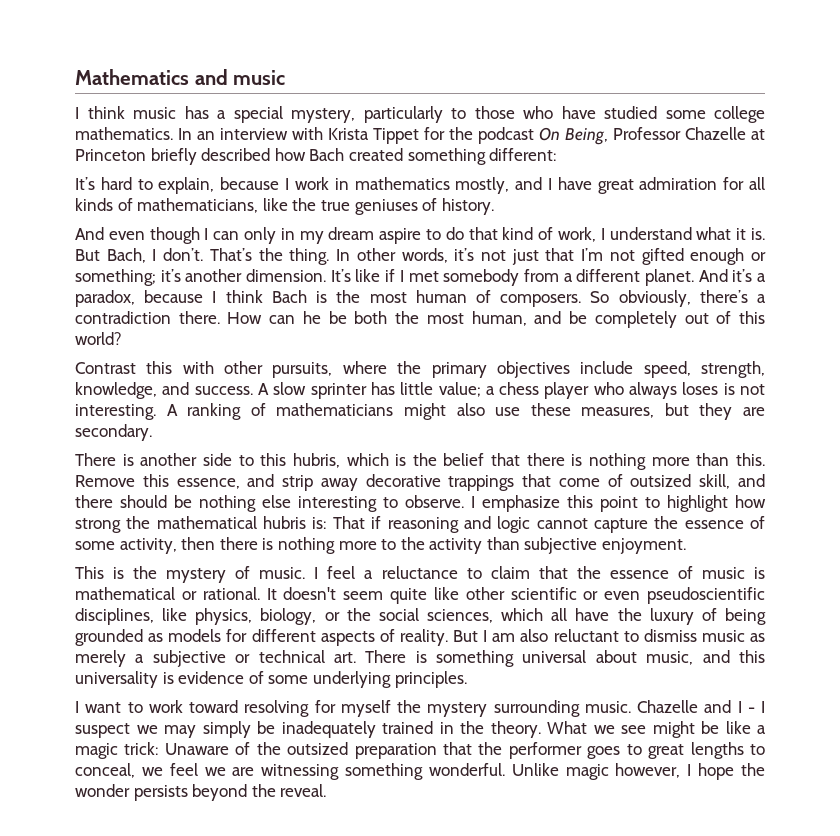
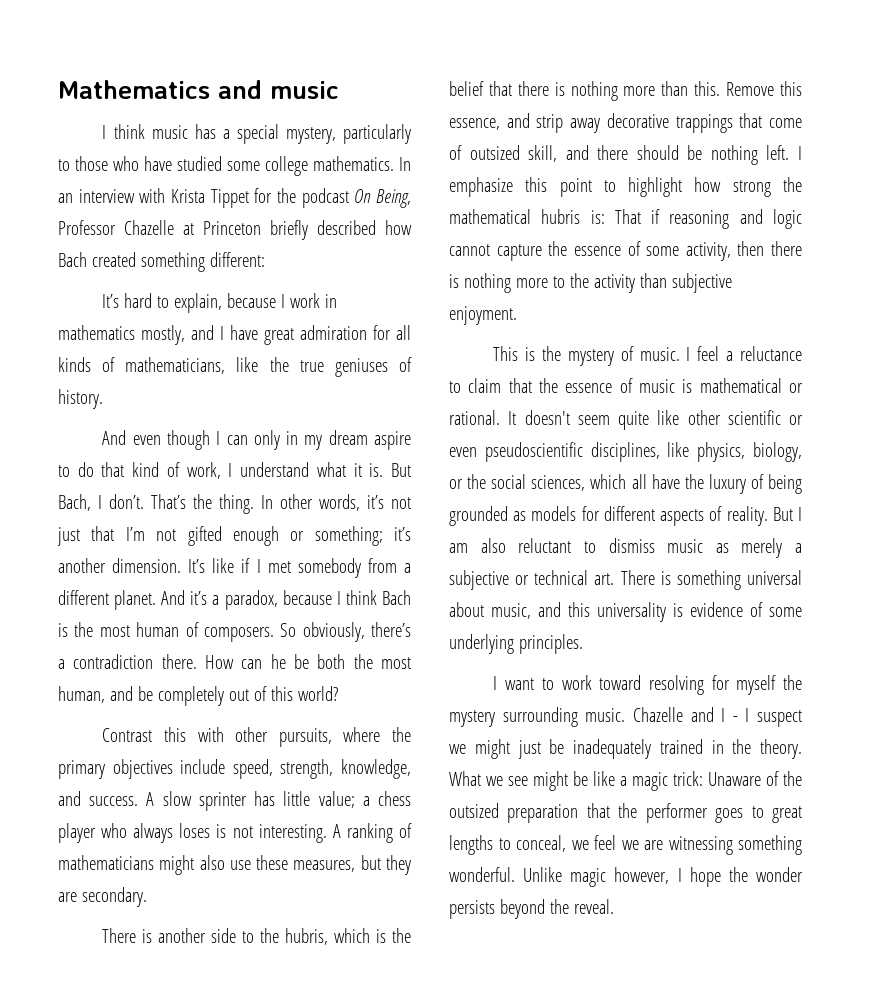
- There is another side to this hubris, which is the belief that there is nothing more than this.
+ There is another side to the hubris, which is the belief that there is nothing more than this.
- Remove this essence, and strip away decorative trappings that come of outsized skill, and there should be nothing else interesting to observe.
+ Remove this essence, and strip away decorative trappings that come of outsized skill, and there should be nothing left.
- Chazelle and I - I suspect we may simply be inadequately trained in the theory.
+ Chazelle and I - I suspect we might just be inadequately trained in the theory.

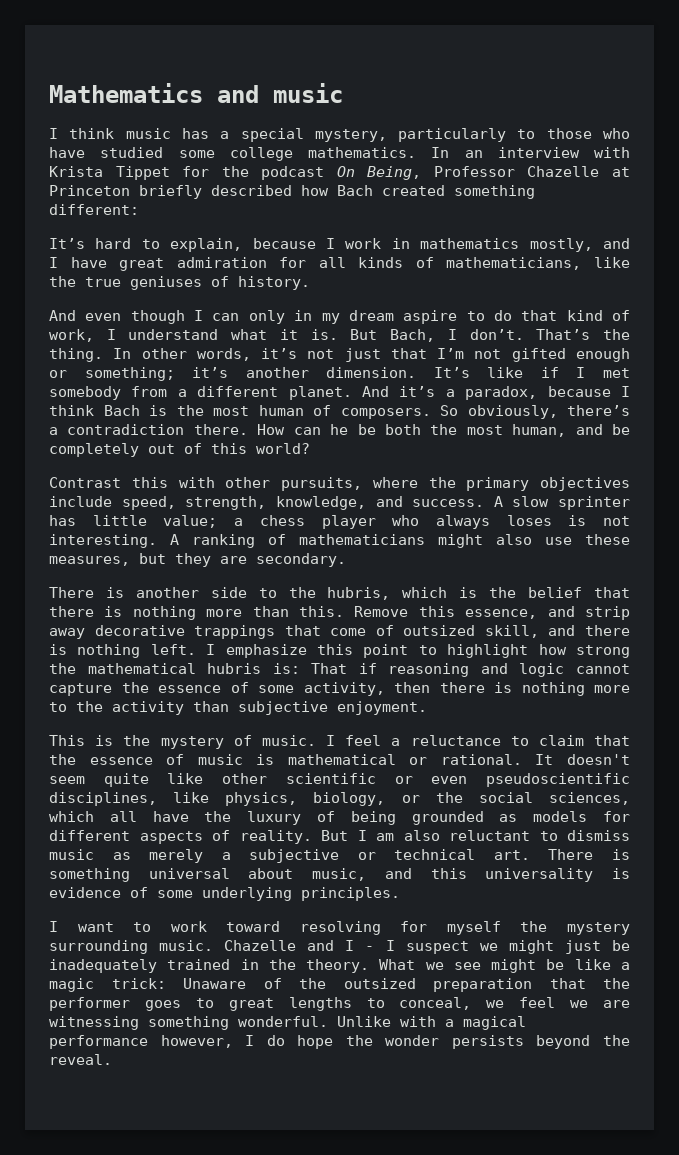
- Remove this essence, and strip away decorative trappings that come of outsized skill, and there should be nothing left.
+ Remove this essence, and strip away decorative trappings that come of outsized skill, and there is nothing left.
- Unlike magic however, I hope the wonder persists beyond the reveal.
+ Unlike with a magical performance however, I do hope the wonder persists beyond the reveal.

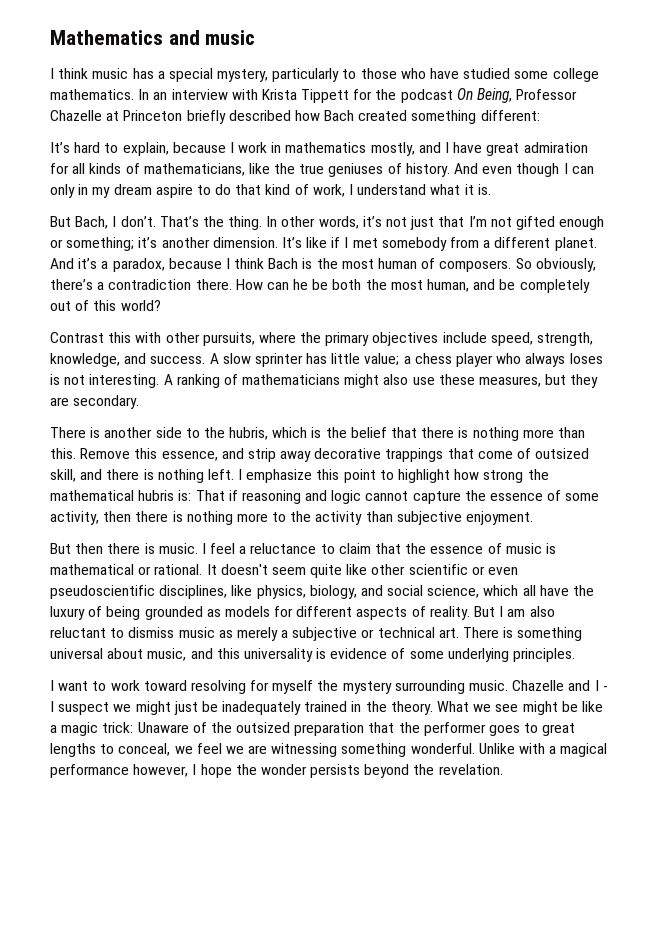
- In an interview with Krista Tippet for the podcast On Being, Professor Chazelle at Princeton briefly described how Bach created something different:
+ In an interview with Krista Tippett for the podcast On Being, Professor Chazelle at Princeton briefly described how Bach created something different:
- It’s hard to explain, because I work in mathematics mostly, and I have great admiration for all kinds of mathematicians, like the true geniuses of history.
- And even though I can only in my dream aspire to do that kind of work, I understand what it is. But Bach, I don’t.
+ It’s hard to explain, because I work in mathematics mostly, and I have great admiration for all kinds of mathematicians, like the true geniuses of history. And even though I can only in my dream aspire to do that kind of work, I understand what it is.
+ But Bach, I don’t.
- This is the mystery of music.
+ But then there is music.
- It doesn't seem quite like other scientific or even pseudoscientific disciplines, like physics, biology, or the social sciences, which all have the luxury of being grounded as models for different aspects of reality.
+ It doesn't seem quite like other scientific or even pseudoscientific disciplines, like physics, biology, and social science, which all have the luxury of being grounded as models for different aspects of reality.
- Unlike with a magical performance however, I do hope the wonder persists beyond the reveal.
+ Unlike with a magical performance however, I hope the wonder persists beyond the revelation.

